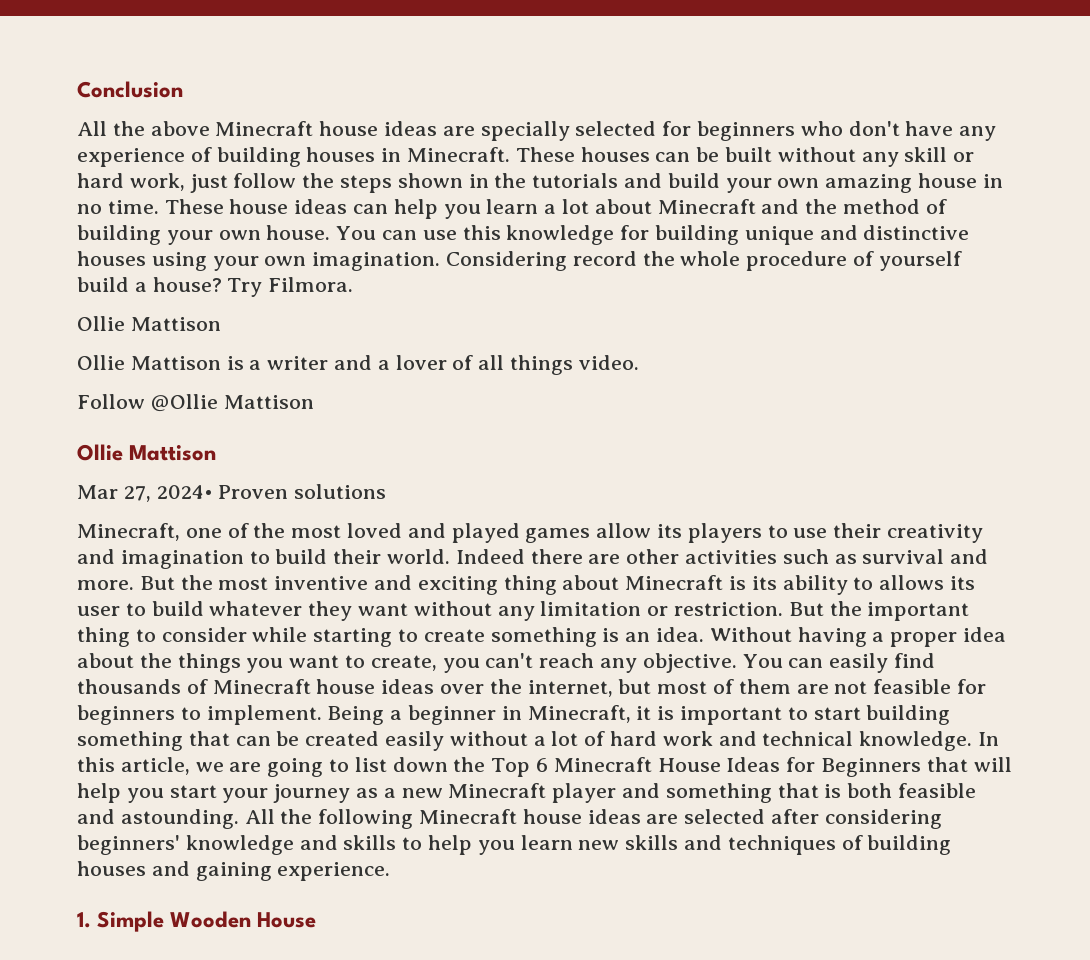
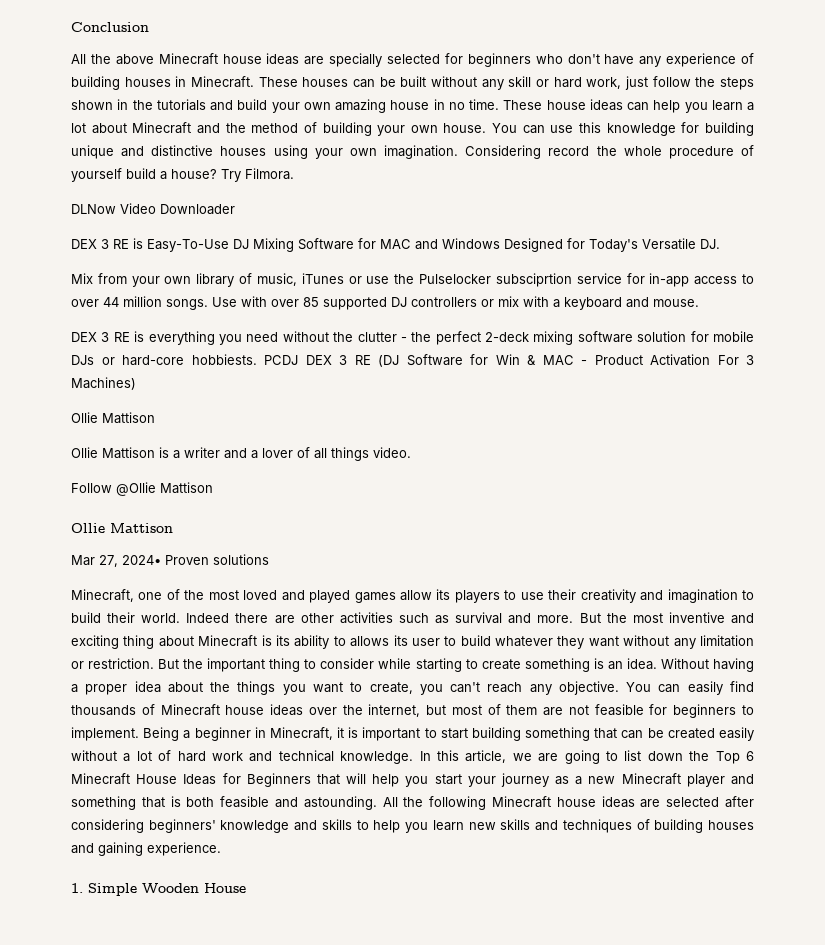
+ DLNow Video Downloader
+ DEX 3 RE is Easy-To-Use DJ Mixing Software for MAC and Windows Designed for Today's Versatile DJ.
+ Mix from your own library of music, iTunes or use the Pulselocker subsciprtion service for in-app access to over 44 million songs. Use with over 85 supported DJ controllers or mix with a keyboard and mouse.
+ DEX 3 RE is everything you need without the clutter - the perfect 2-deck mixing software solution for mobile DJs or hard-core hobbiests. PCDJ DEX 3 RE (DJ Software for Win & MAC - Product Activation For 3 Machines)

